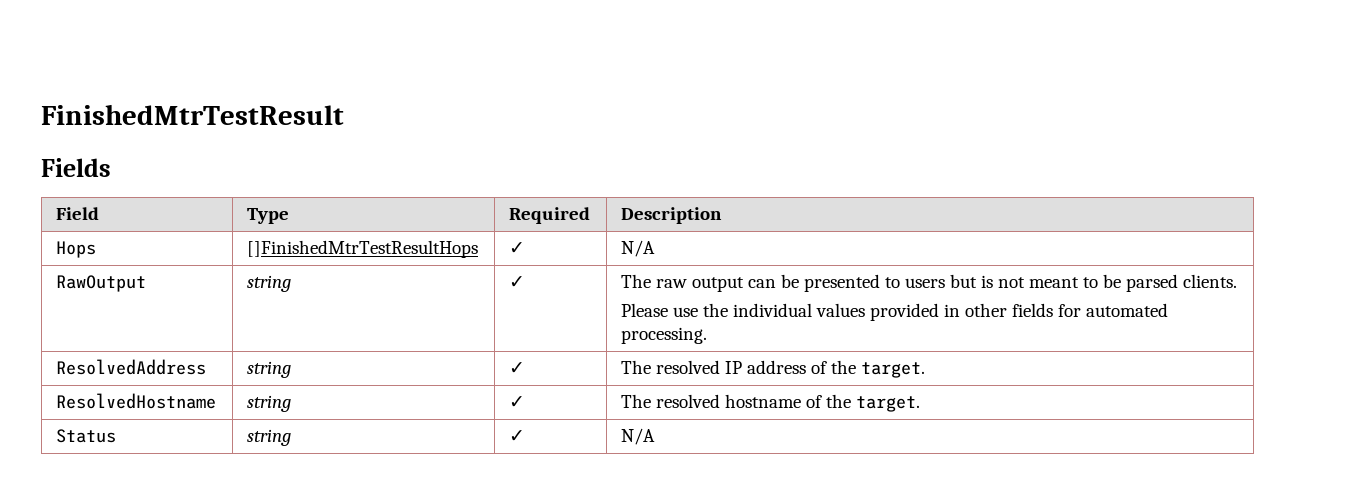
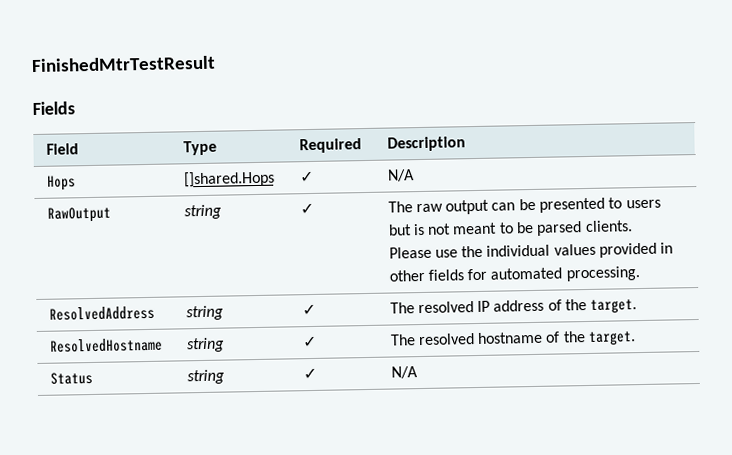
- Hops | []FinishedMtrTestResultHops | ✓ | N/A
+ Hops | []shared.Hops | ✓ | N/A

